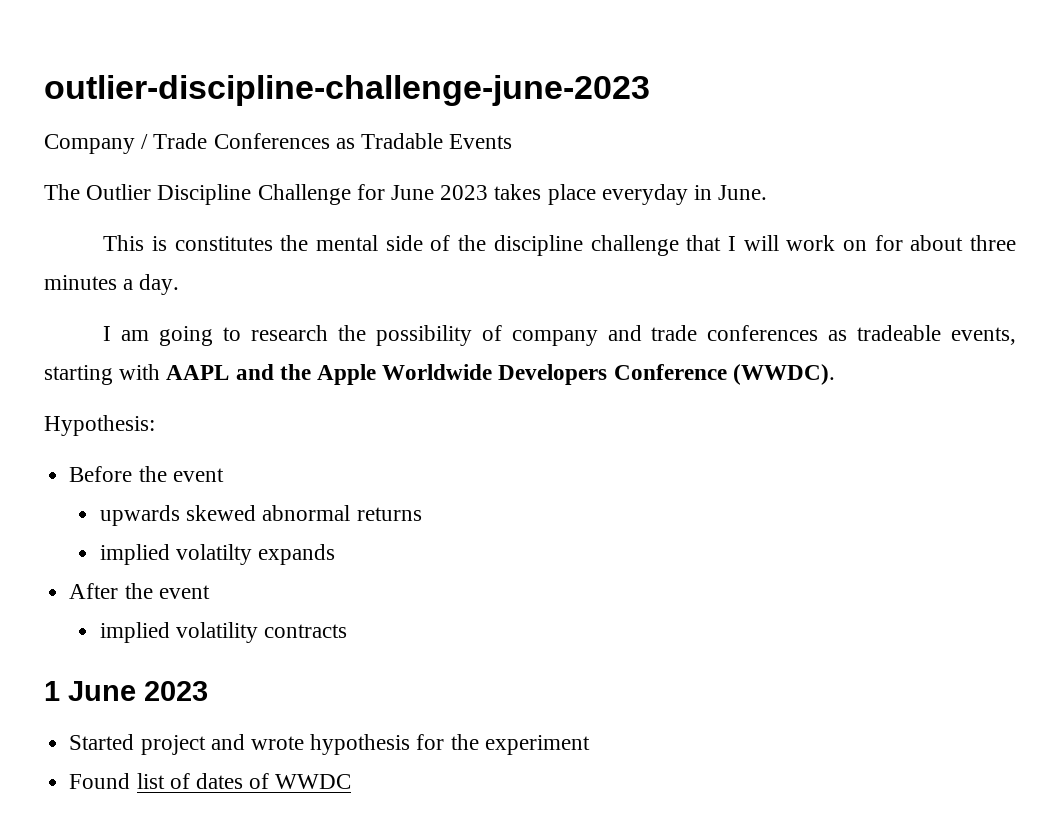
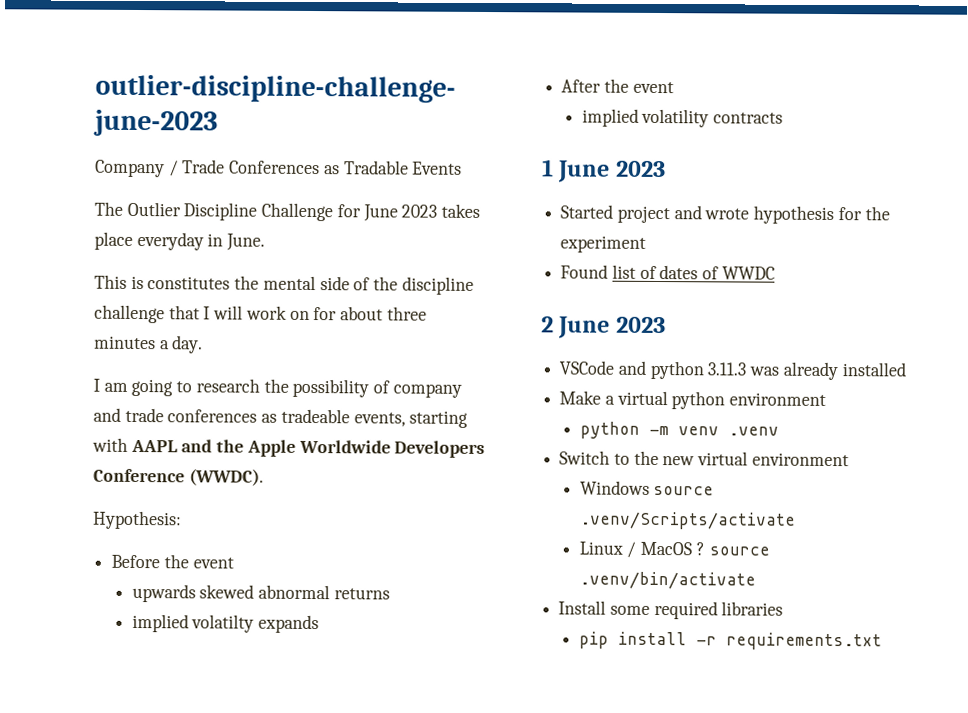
+ 2 June 2023
+ VSCode and python 3.11.3 was already installed
+ Make a virtual python environment
+ python -m venv .venv
+ Switch to the new virtual environment
+ Windows source .venv/Scripts/activate
+ Linux / MacOS ? source .venv/bin/activate
+ Install some required libraries
+ pip install -r requirements.txt

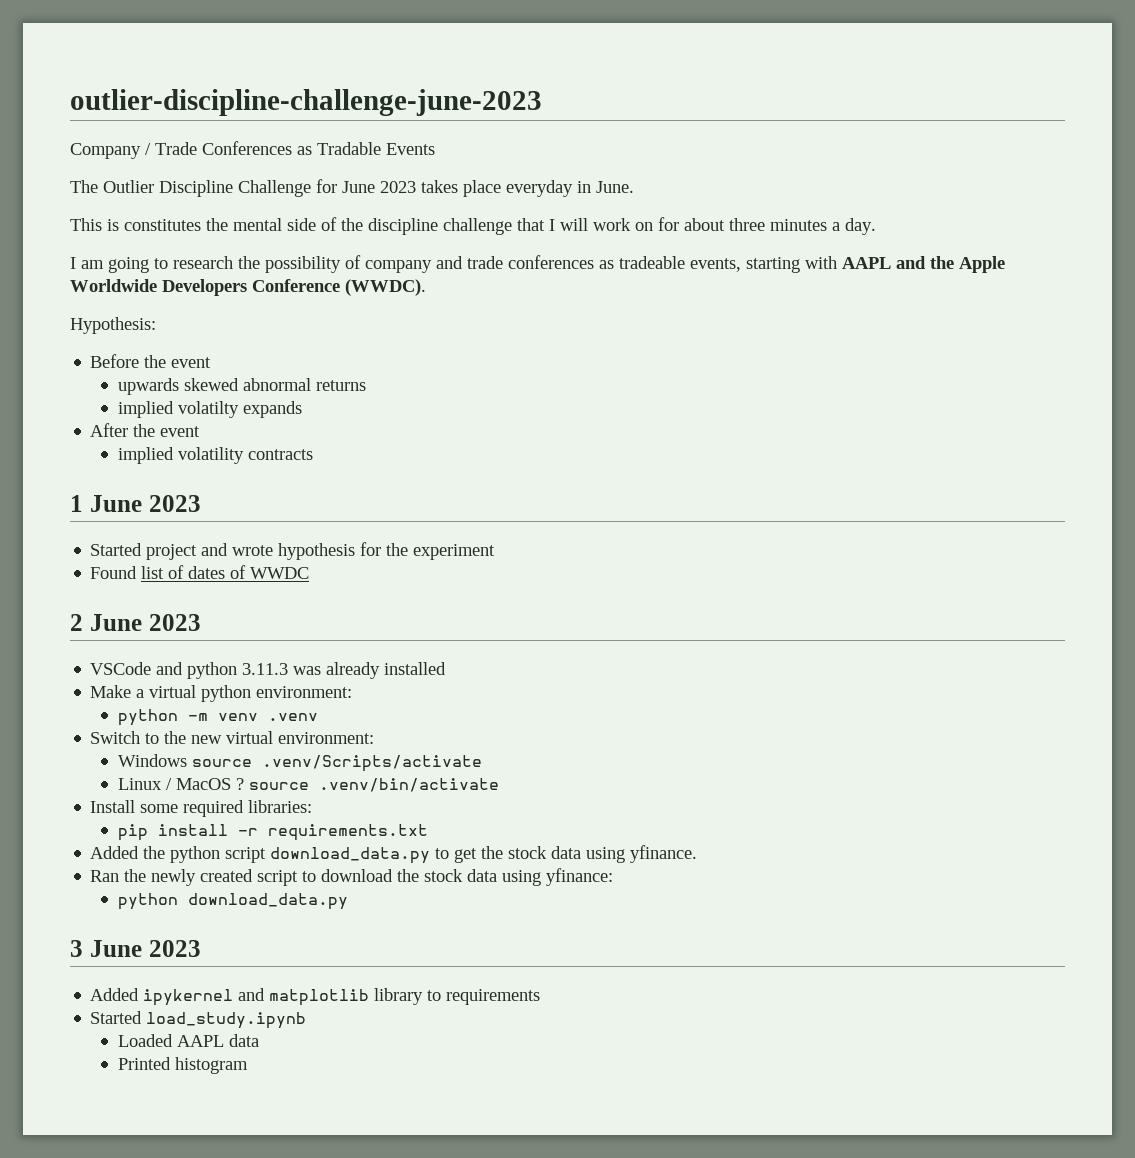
- Make a virtual python environment
+ Make a virtual python environment:
- Switch to the new virtual environment
+ Switch to the new virtual environment:
- Install some required libraries
+ Install some required libraries:
+ Added the python script download_data.py to get the stock data using yfinance.
+ Ran the newly created script to download the stock data using yfinance:
+ python download_data.py
+ 3 June 2023
+ Added ipykernel and matplotlib library to requirements
+ Started load_study.ipynb
+ Loaded AAPL data
+ Printed histogram

